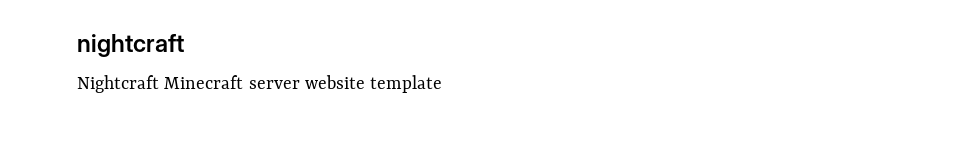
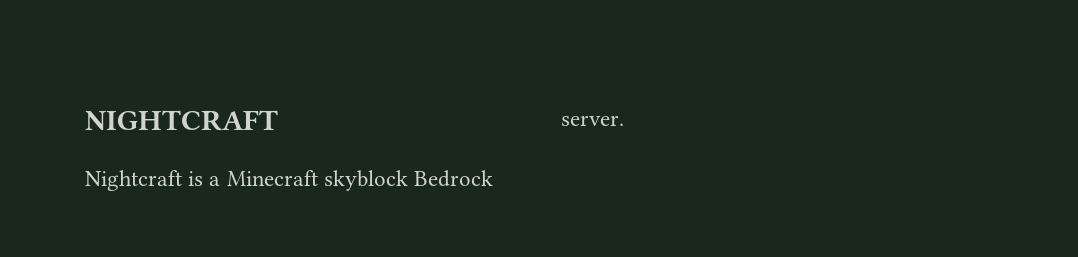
- nightcraft
+ NIGHTCRAFT
- Nightcraft Minecraft server website template
+ Nightcraft is a Minecraft skyblock Bedrock server.

